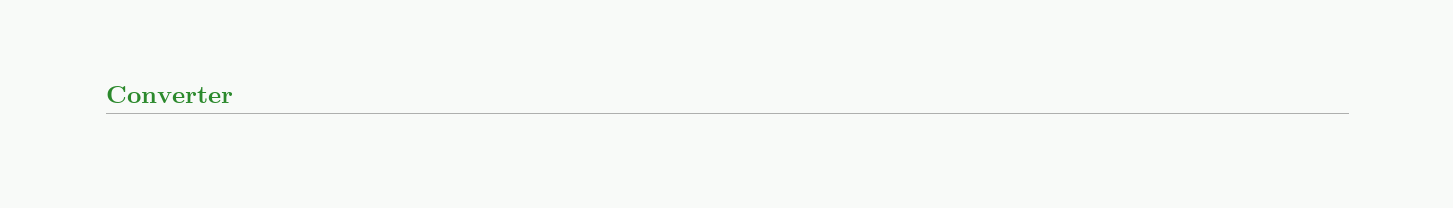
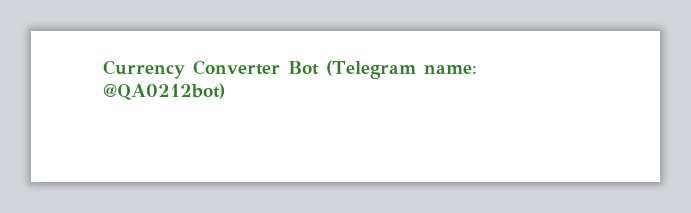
- Converter
+ Currency Converter Bot (Telegram name: @QA0212bot)

